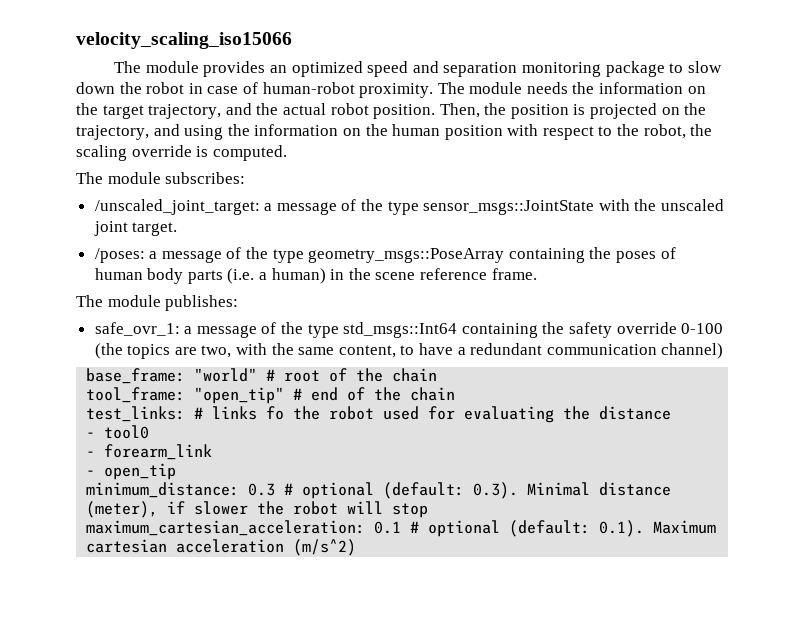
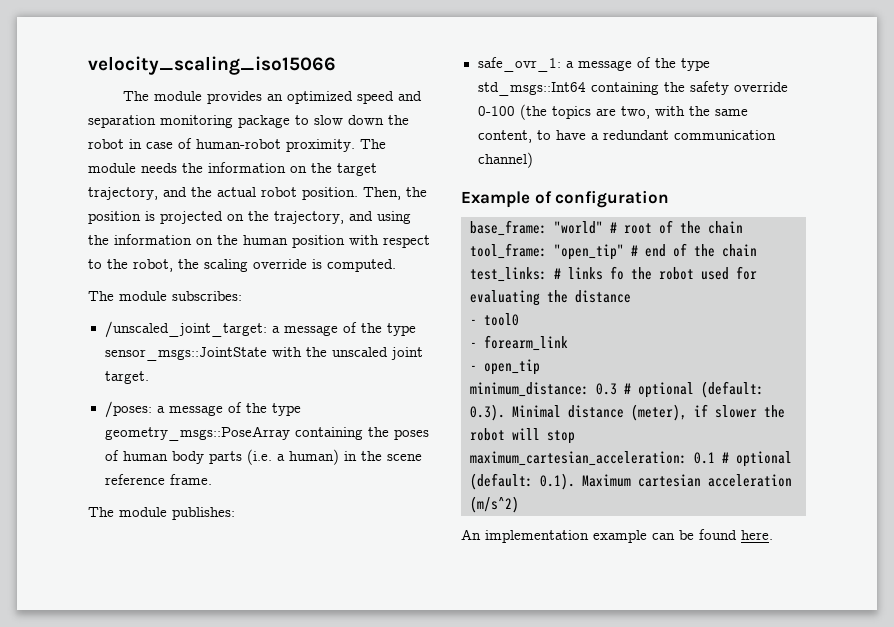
+ Example of configuration
+ An implementation example can be found here.

